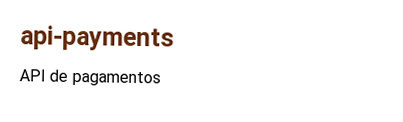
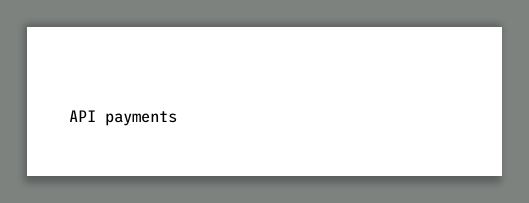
- api-payments
- API de pagamentos
+ API payments

